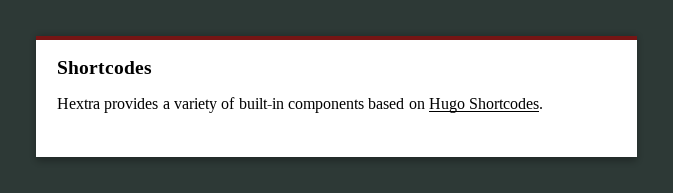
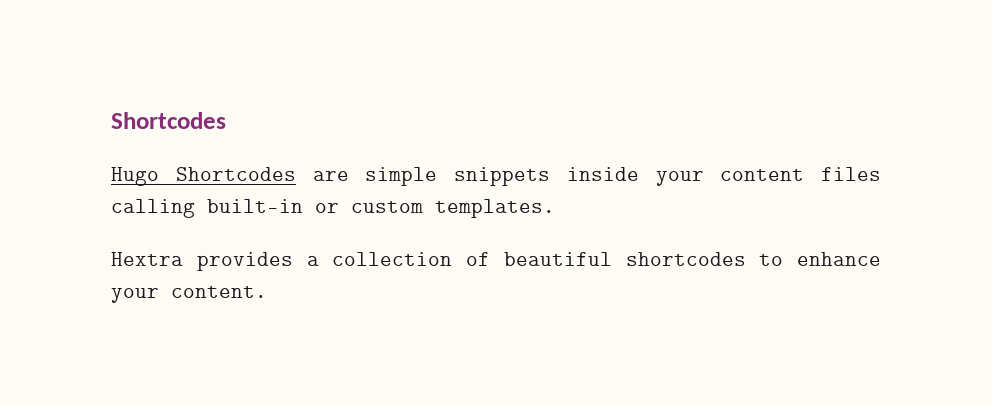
- Hextra provides a variety of built-in components based on Hugo Shortcodes.
+ Hugo Shortcodes are simple snippets inside your content files calling built-in or custom templates.
+ Hextra provides a collection of beautiful shortcodes to enhance your content.

